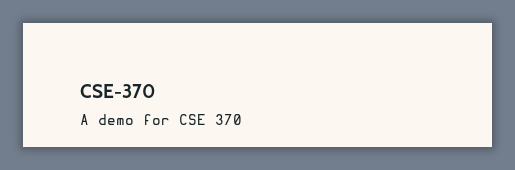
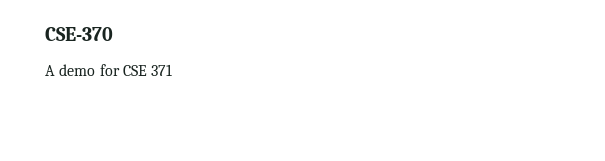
- A demo for CSE 370
+ A demo for CSE 371

